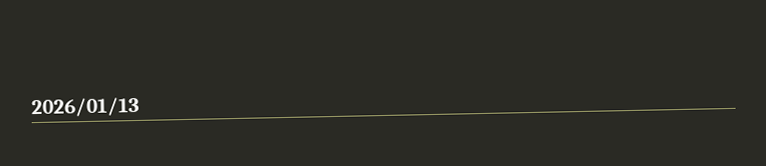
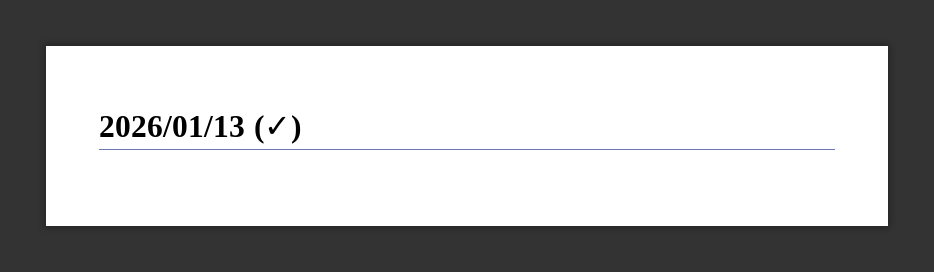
- 2026/01/13
+ 2026/01/13 (✓)

